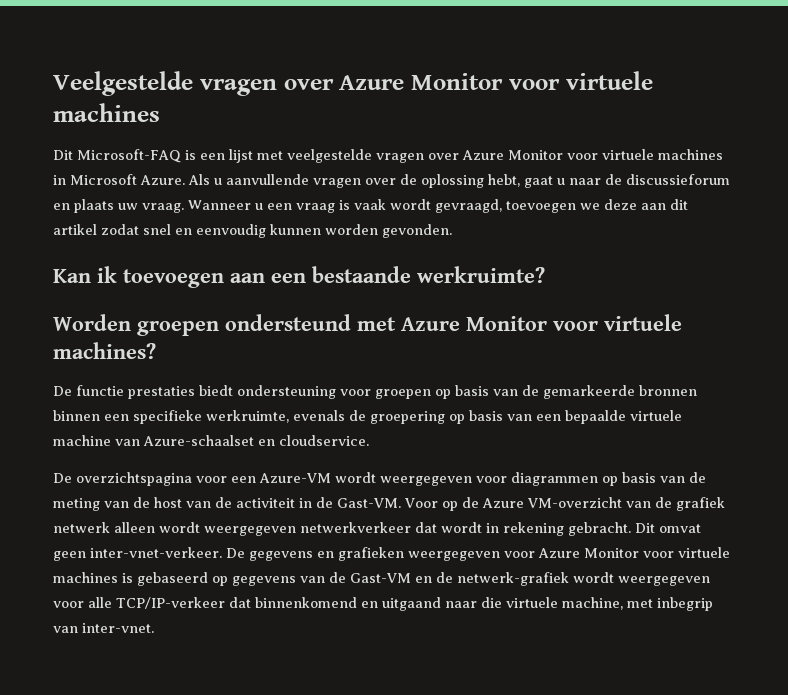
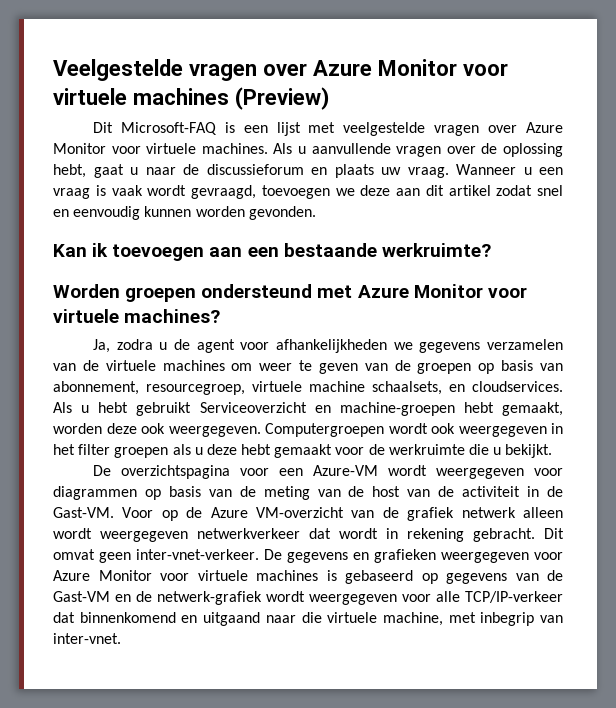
- Veelgestelde vragen over Azure Monitor voor virtuele machines
+ Veelgestelde vragen over Azure Monitor voor virtuele machines (Preview)
- Dit Microsoft-FAQ is een lijst met veelgestelde vragen over Azure Monitor voor virtuele machines in Microsoft Azure.
+ Dit Microsoft-FAQ is een lijst met veelgestelde vragen over Azure Monitor voor virtuele machines.
- De functie prestaties biedt ondersteuning voor groepen op basis van de gemarkeerde bronnen binnen een specifieke werkruimte, evenals de groepering op basis van een bepaalde virtuele machine van Azure-schaalset en cloudservice.
+ Ja, zodra u de agent voor afhankelijkheden we gegevens verzamelen van de virtuele machines om weer te geven van de groepen op basis van abonnement, resourcegroep, virtuele machine schaalsets, en cloudservices. Als u hebt gebruikt Serviceoverzicht en machine-groepen hebt gemaakt, worden deze ook weergegeven. Computergroepen wordt ook weergegeven in het filter groepen als u deze hebt gemaakt voor de werkruimte die u bekijkt.

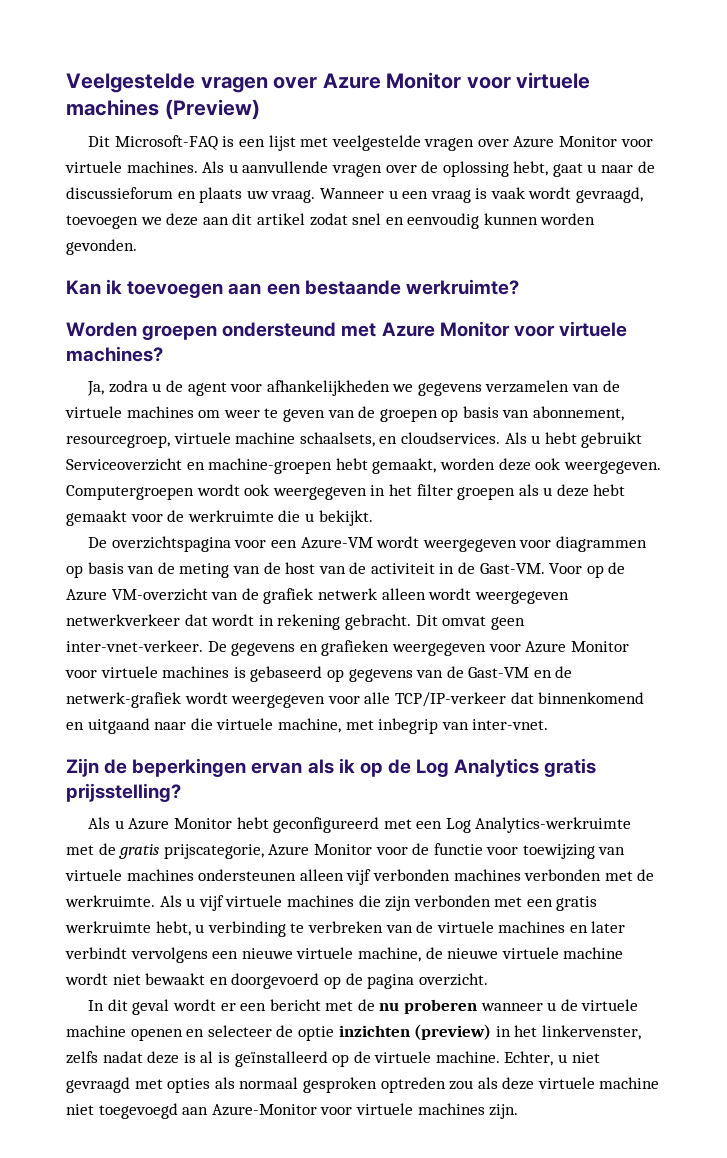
+ Zijn de beperkingen ervan als ik op de Log Analytics gratis prijsstelling?
+ Als u Azure Monitor hebt geconfigureerd met een Log Analytics-werkruimte met de gratis prijscategorie, Azure Monitor voor de functie voor toewijzing van virtuele machines ondersteunen alleen vijf verbonden machines verbonden met de werkruimte. Als u vijf virtuele machines die zijn verbonden met een gratis werkruimte hebt, u verbinding te verbreken van de virtuele machines en later verbindt vervolgens een nieuwe virtuele machine, de nieuwe virtuele machine wordt niet bewaakt en doorgevoerd op de pagina overzicht.
+ In dit geval wordt er een bericht met de nu proberen wanneer u de virtuele machine openen en selecteer de optie inzichten (preview) in het linkervenster, zelfs nadat deze is al is geïnstalleerd op de virtuele machine. Echter, u niet gevraagd met opties als normaal gesproken optreden zou als deze virtuele machine niet toegevoegd aan Azure-Monitor voor virtuele machines zijn.

